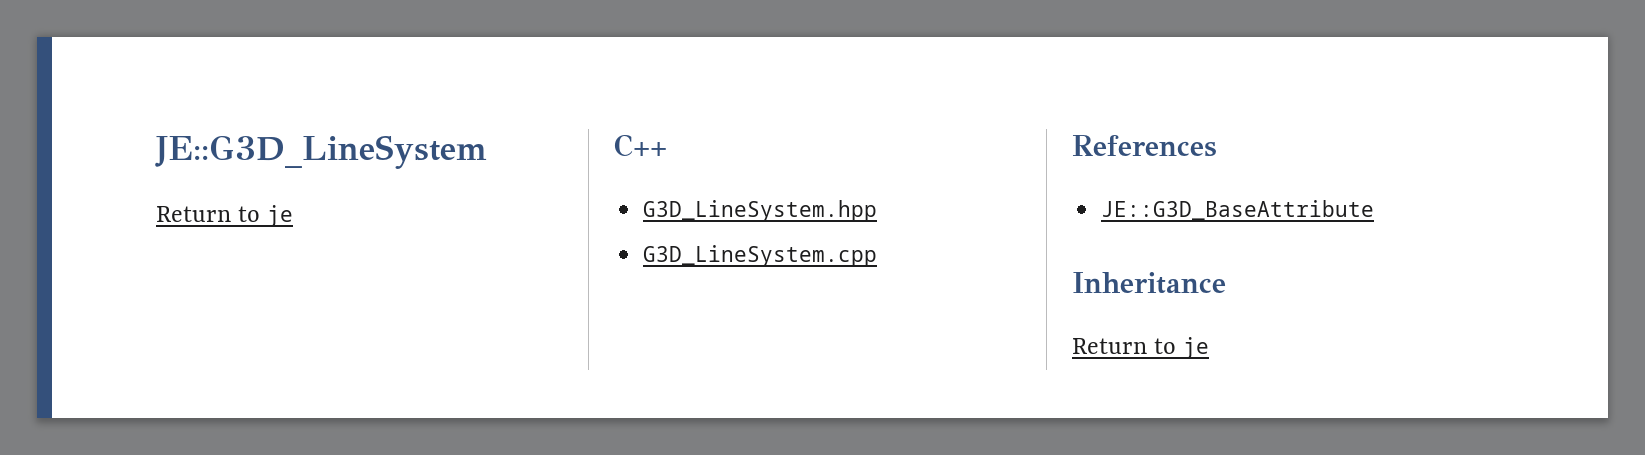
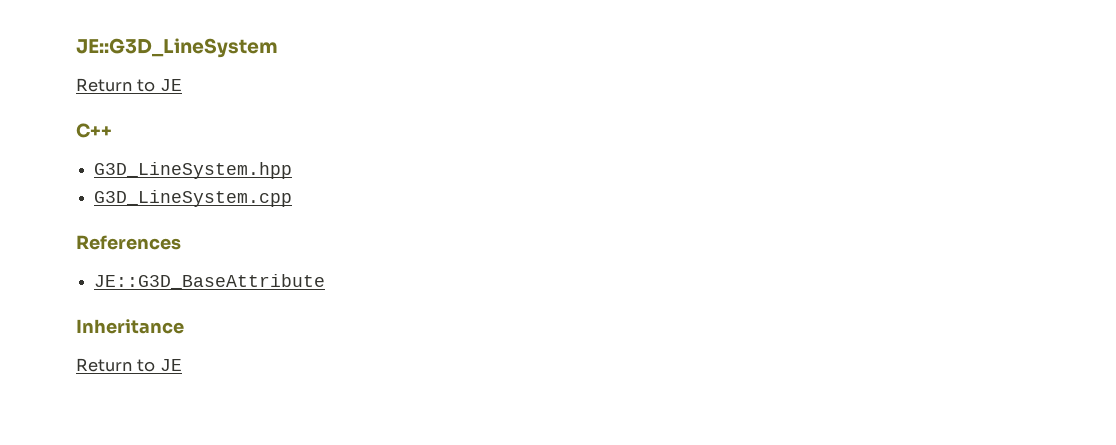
  JE::G3D_LineSystem
- Return to je
+ Return to JE
  Inheritance
- Return to je
+ Return to JE

